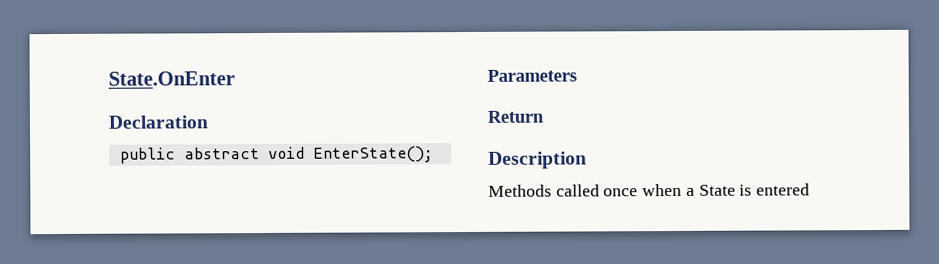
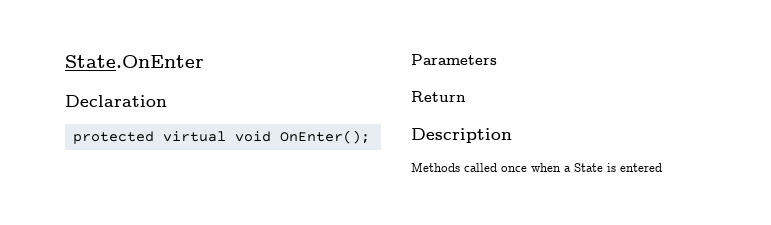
- public abstract void EnterState();
+ protected virtual void OnEnter();

